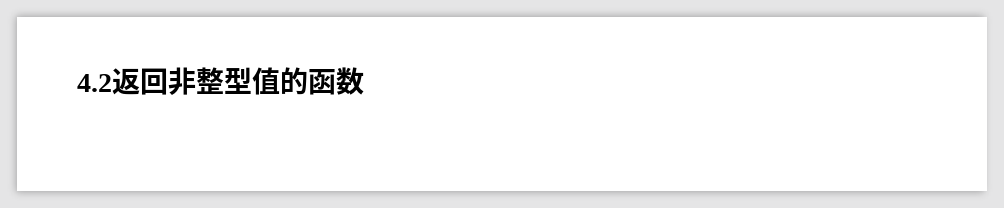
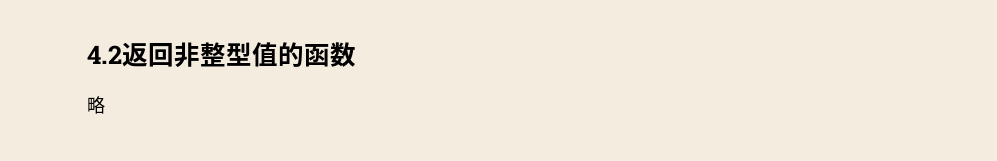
+ 略

